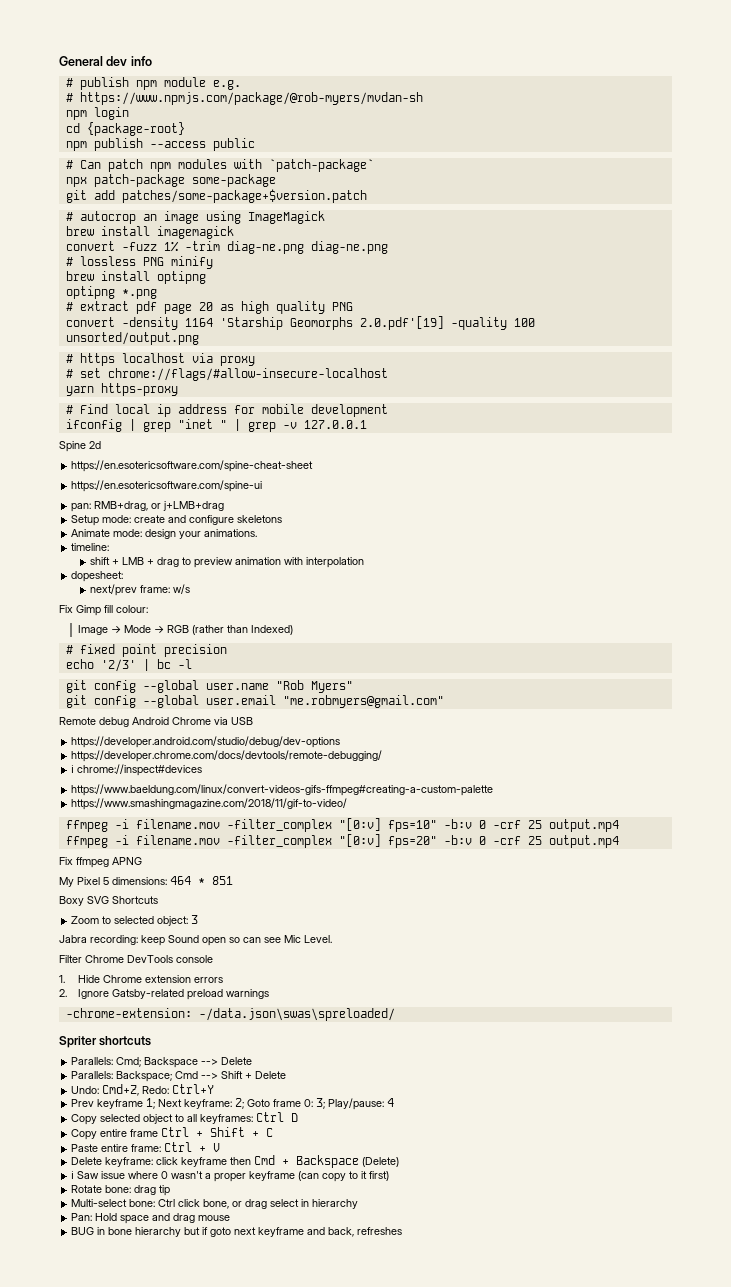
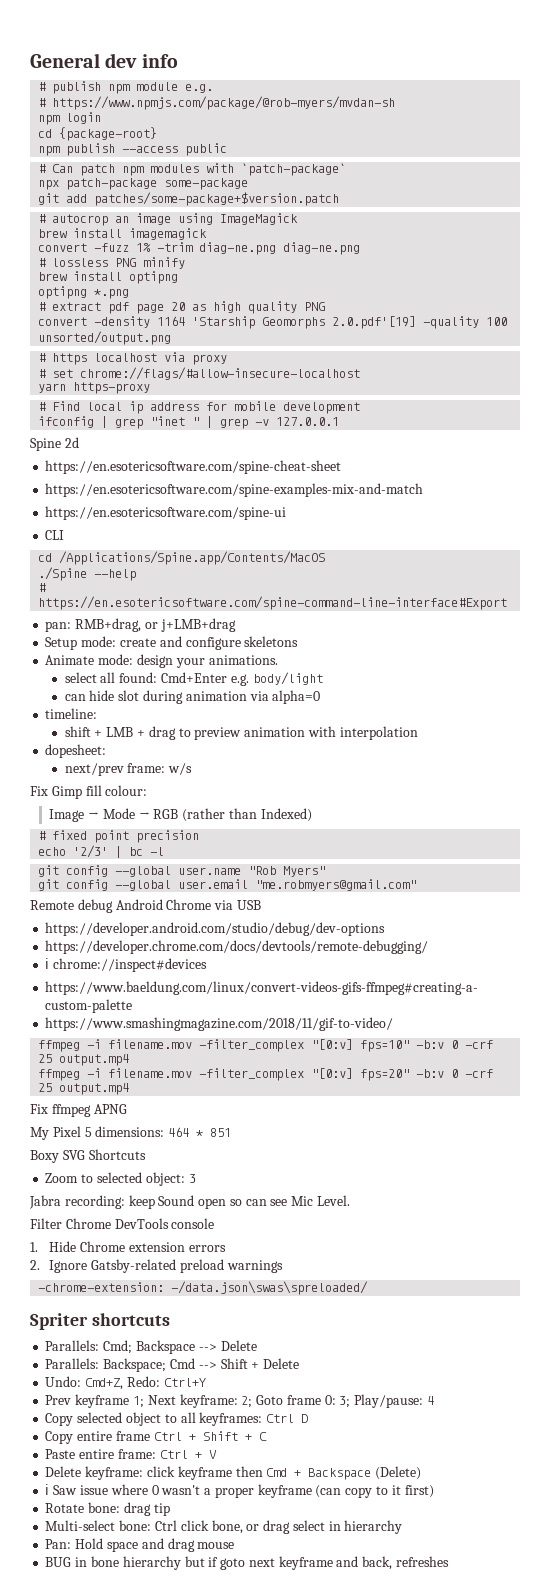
+ https://en.esotericsoftware.com/spine-examples-mix-and-match
+ CLI
+ cd /Applications/Spine.app/Contents/MacOS
+ ./Spine --help
+ # https://en.esotericsoftware.com/spine-command-line-interface#Export
+ select all found: Cmd+Enter e.g. body/light
+ can hide slot during animation via alpha=0

